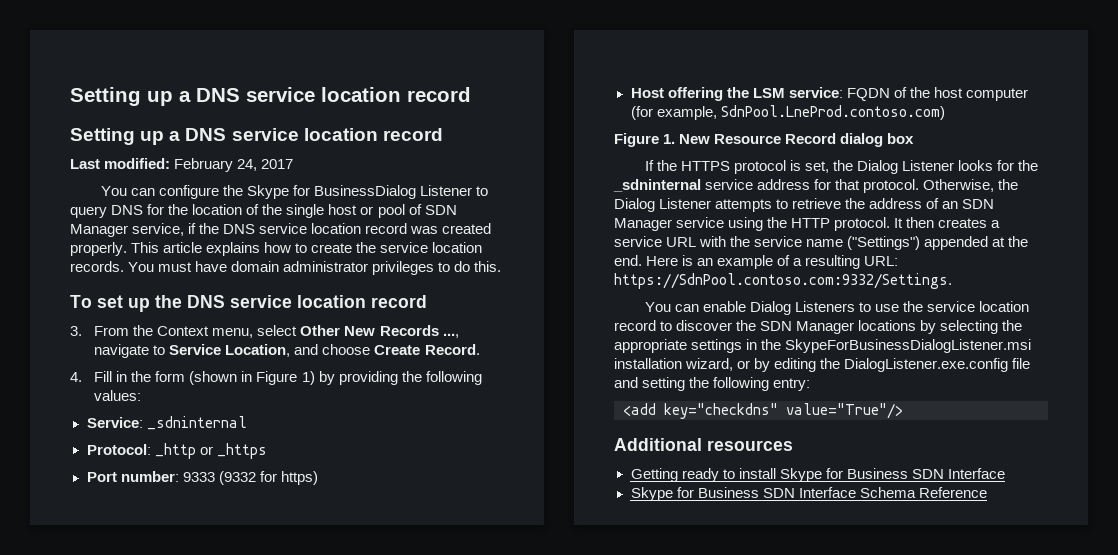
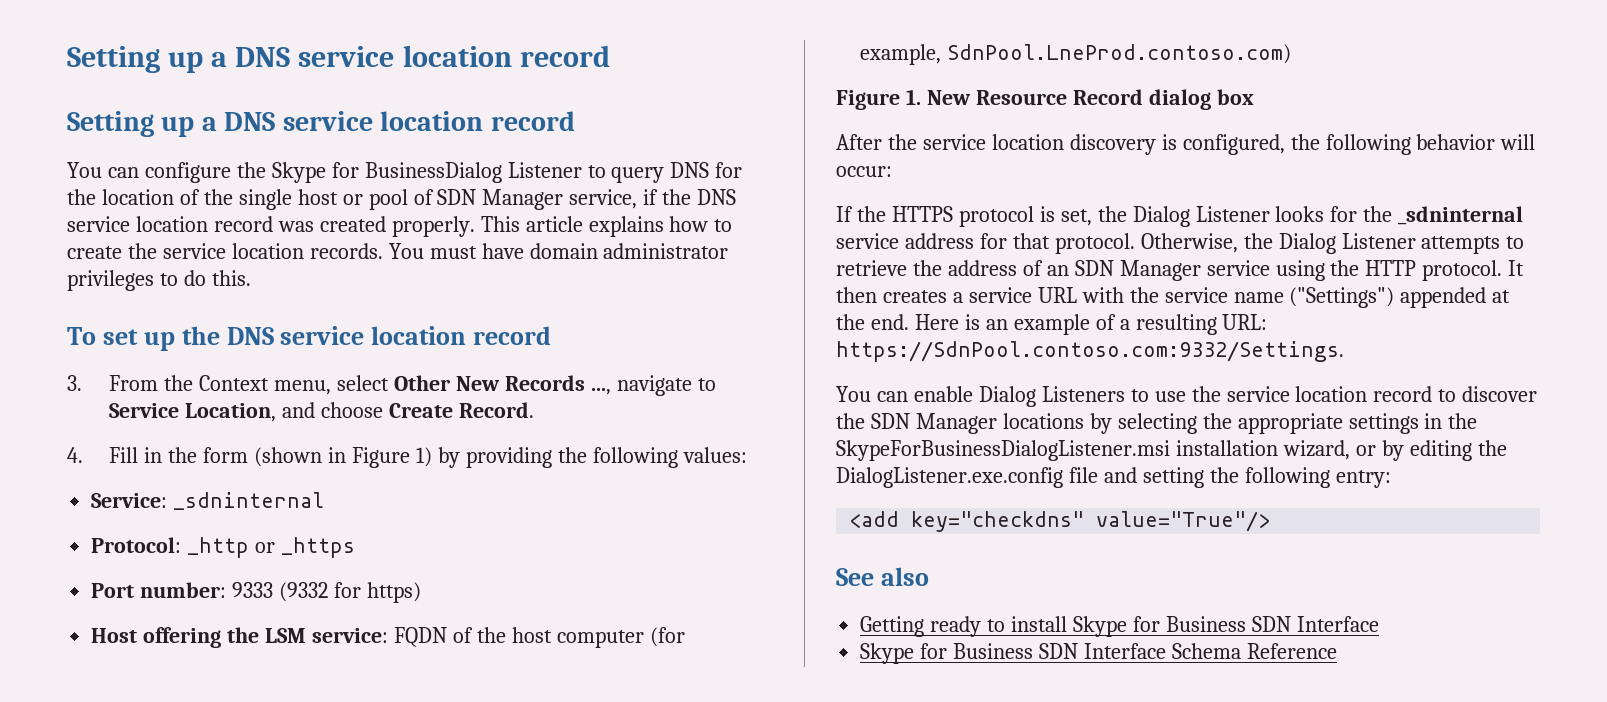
- Last modified: February 24, 2017
+ After the service location discovery is configured, the following behavior will occur:
- Additional resources
+ See also

